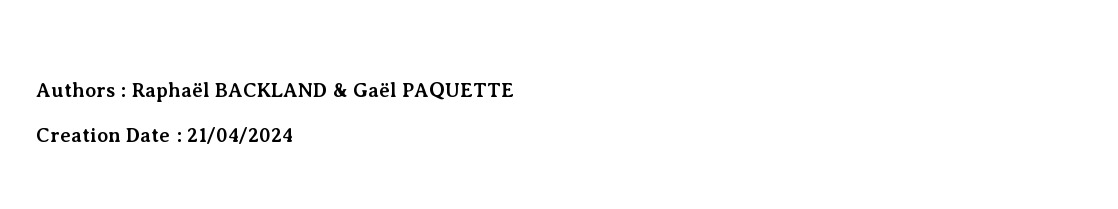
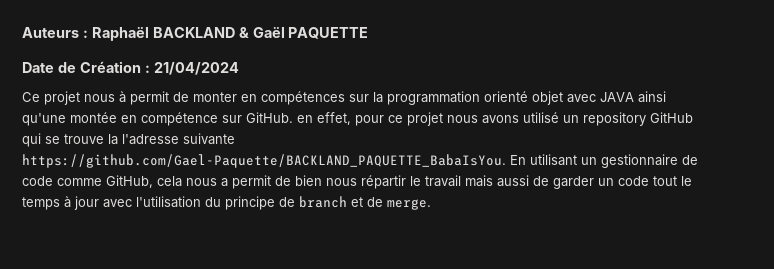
- Authors : Raphaël BACKLAND & Gaël PAQUETTE
+ Auteurs : Raphaël BACKLAND & Gaël PAQUETTE
- Creation Date : 21/04/2024
+ Date de Création : 21/04/2024
+ Ce projet nous à permit de monter en compétences sur la programmation orienté objet avec JAVA ainsi qu'une montée en compétence sur GitHub. en effet, pour ce projet nous avons utilisé un repository GitHub qui se trouve la l'adresse suivante https://github.com/Gael-Paquette/BACKLAND_PAQUETTE_BabaIsYou. En utilisant un gestionnaire de code comme GitHub, cela nous a permit de bien nous répartir le travail mais aussi de garder un code tout le temps à jour avec l'utilisation du principe de branch et de merge.

